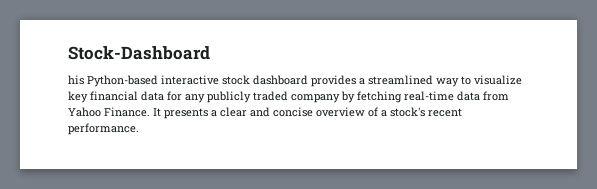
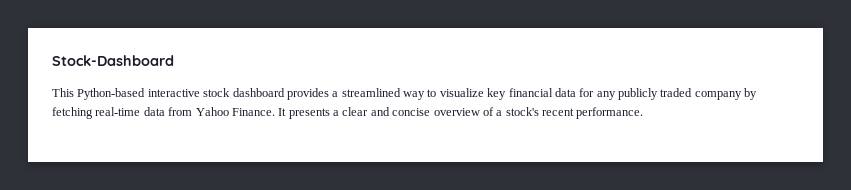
- his Python-based interactive stock dashboard provides a streamlined way to visualize key financial data for any publicly traded company by fetching real-time data from Yahoo Finance.
+ This Python-based interactive stock dashboard provides a streamlined way to visualize key financial data for any publicly traded company by fetching real-time data from Yahoo Finance.

